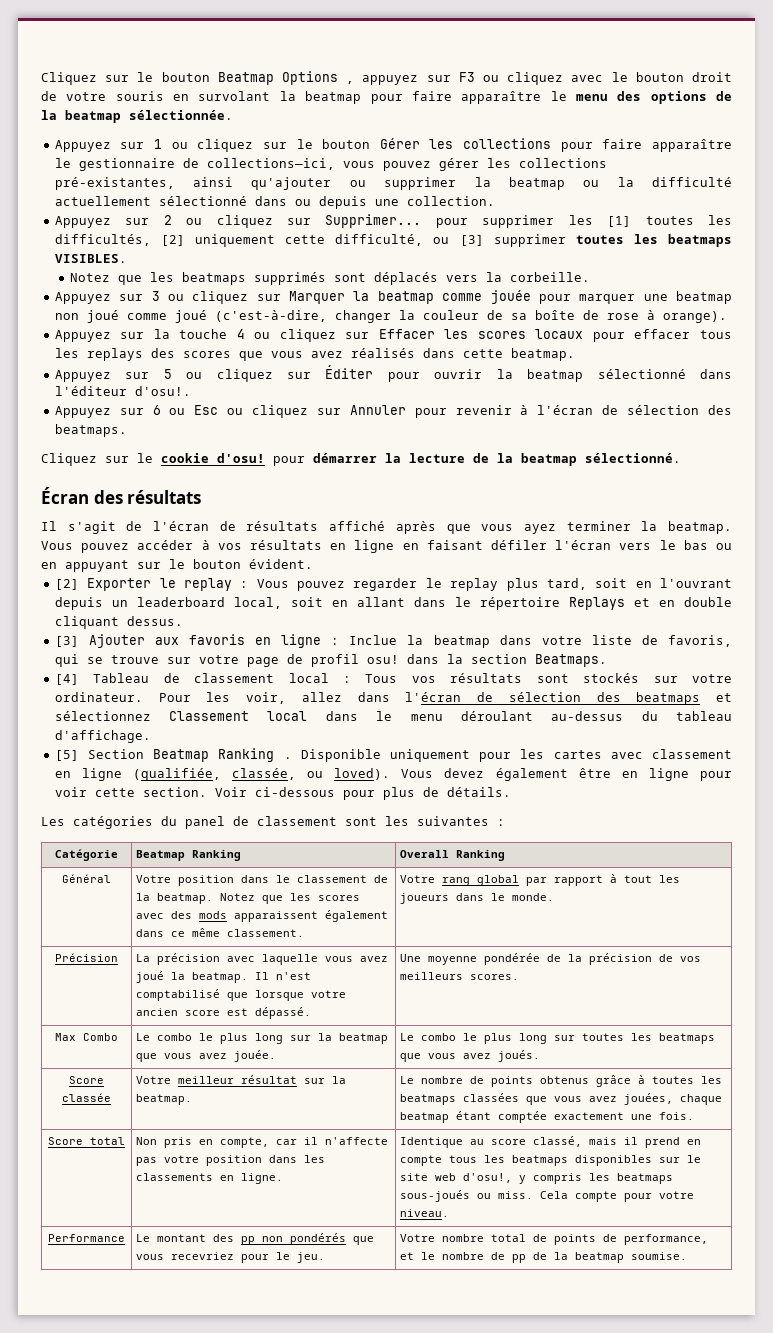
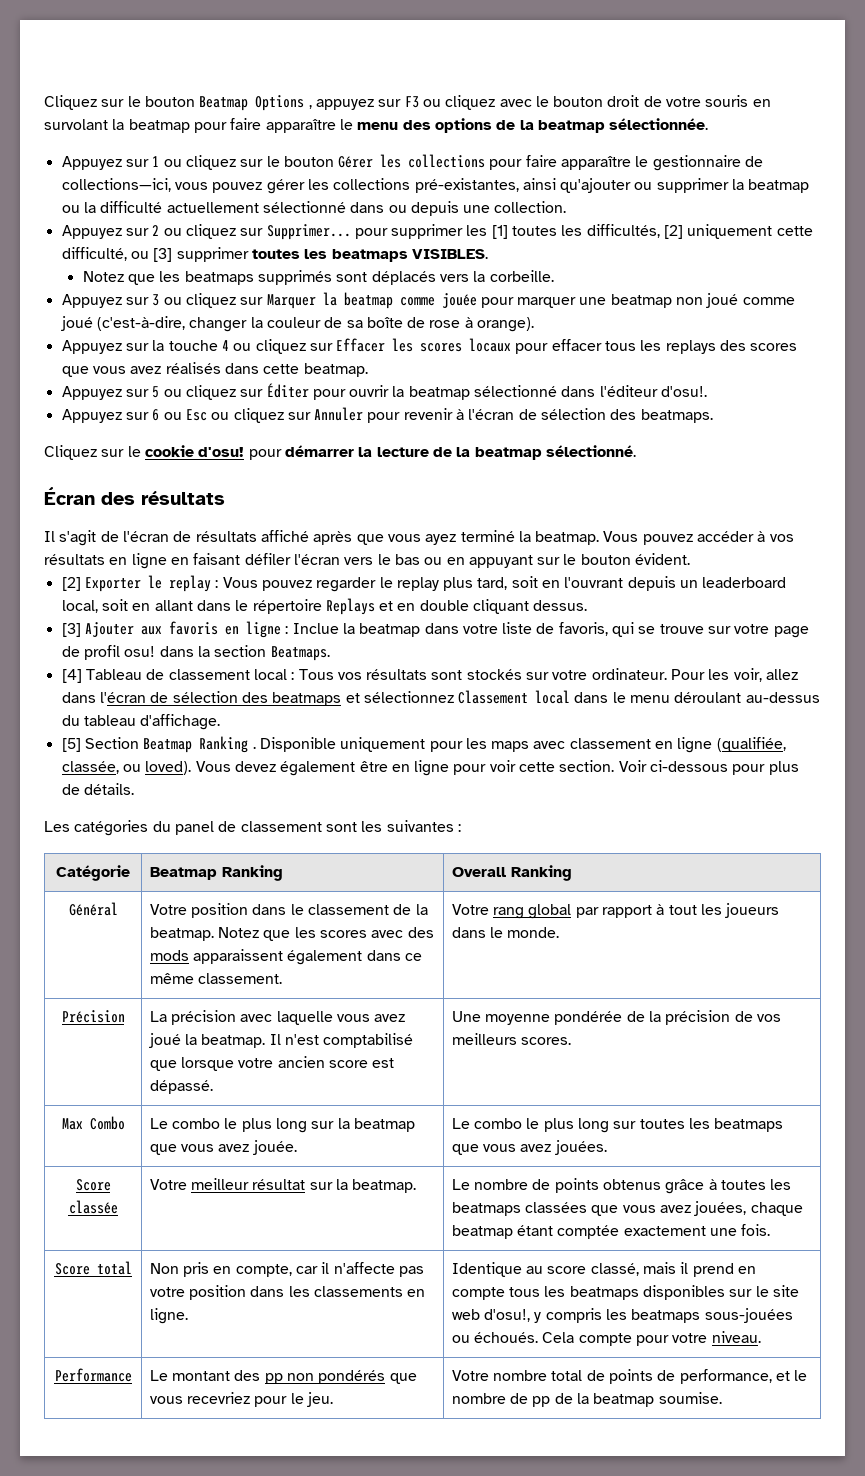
- Il s'agit de l'écran de résultats affiché après que vous ayez terminer la beatmap.
+ Il s'agit de l'écran de résultats affiché après que vous ayez terminé la beatmap.
- Disponible uniquement pour les cartes avec classement en ligne (qualifiée, classée, ou loved).
+ Disponible uniquement pour les maps avec classement en ligne (qualifiée, classée, ou loved).
- Max Combo | Le combo le plus long sur la beatmap que vous avez jouée. | Le combo le plus long sur toutes les beatmaps que vous avez joués.
+ Max Combo | Le combo le plus long sur la beatmap que vous avez jouée. | Le combo le plus long sur toutes les beatmaps que vous avez jouées.
- Identique au score classé, mais il prend en compte tous les beatmaps disponibles sur le site web d'osu!, y compris les beatmaps sous-joués ou miss.
+ Identique au score classé, mais il prend en compte tous les beatmaps disponibles sur le site web d'osu!, y compris les beatmaps sous-jouées ou échoués.

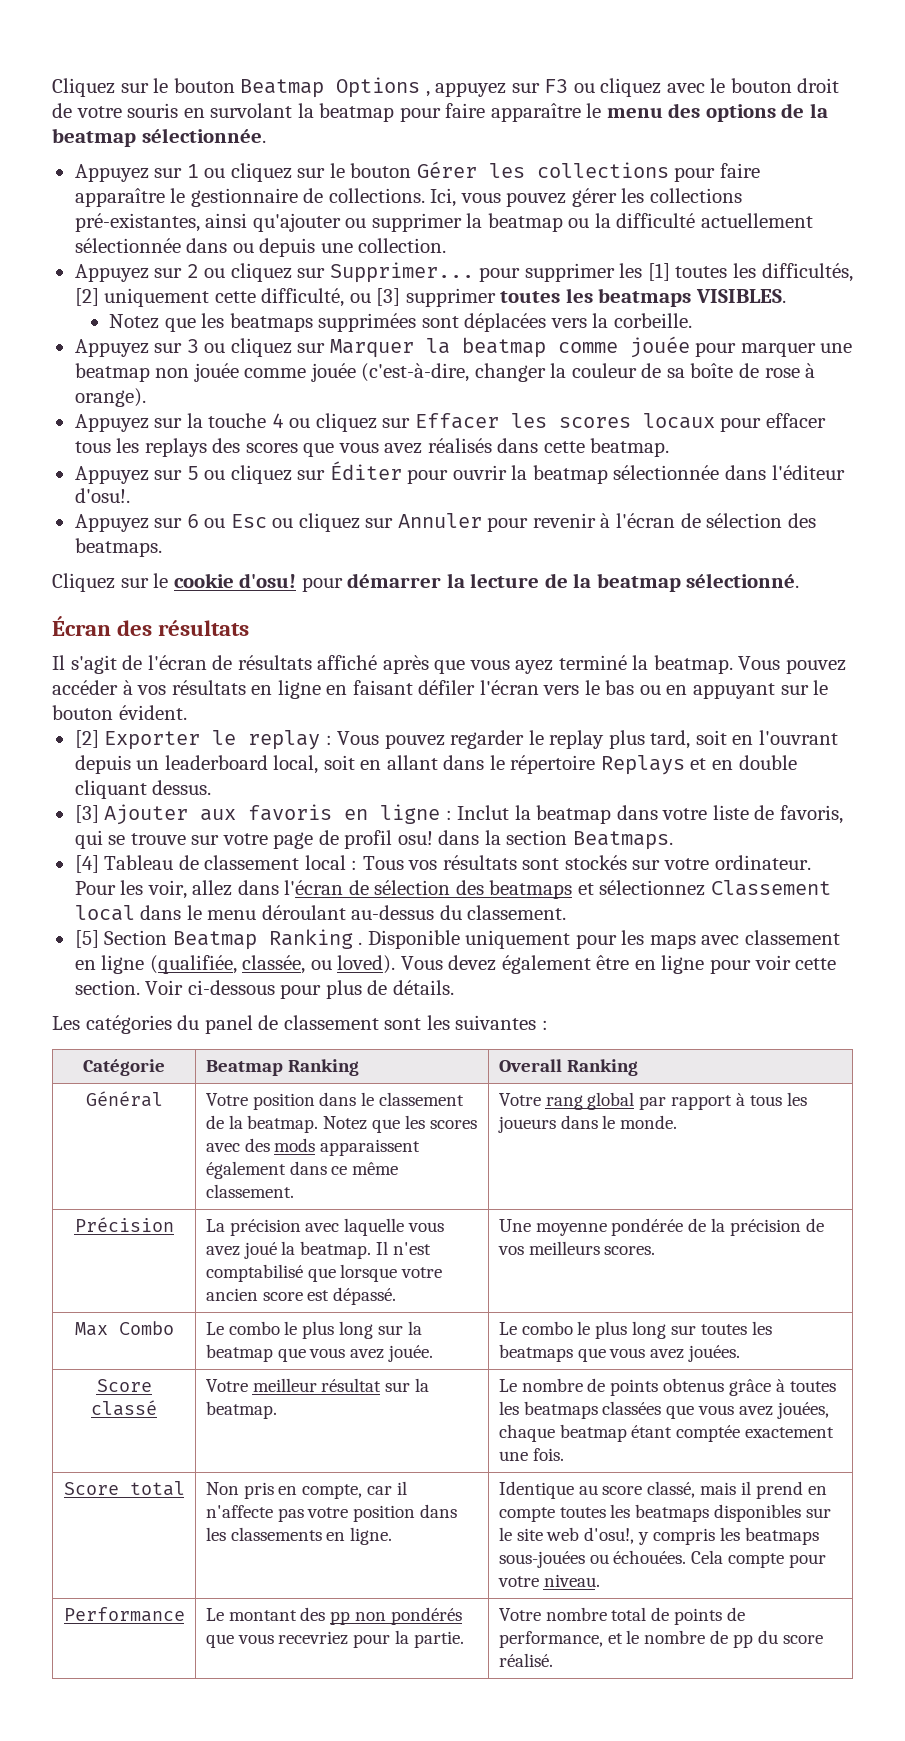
- Appuyez sur 1 ou cliquez sur le bouton Gérer les collections pour faire apparaître le gestionnaire de collections—ici, vous pouvez gérer les collections pré-existantes, ainsi qu'ajouter ou supprimer la beatmap ou la difficulté actuellement sélectionné dans ou depuis une collection.
+ Appuyez sur 1 ou cliquez sur le bouton Gérer les collections pour faire apparaître le gestionnaire de collections. Ici, vous pouvez gérer les collections pré-existantes, ainsi qu'ajouter ou supprimer la beatmap ou la difficulté actuellement sélectionnée dans ou depuis une collection.
- Notez que les beatmaps supprimés sont déplacés vers la corbeille.
+ Notez que les beatmaps supprimées sont déplacées vers la corbeille.
- Appuyez sur 3 ou cliquez sur Marquer la beatmap comme jouée pour marquer une beatmap non joué comme joué (c'est-à-dire, changer la couleur de sa boîte de rose à orange).
+ Appuyez sur 3 ou cliquez sur Marquer la beatmap comme jouée pour marquer une beatmap non jouée comme jouée (c'est-à-dire, changer la couleur de sa boîte de rose à orange).
- Appuyez sur 5 ou cliquez sur Éditer pour ouvrir la beatmap sélectionné dans l'éditeur d'osu!.
+ Appuyez sur 5 ou cliquez sur Éditer pour ouvrir la beatmap sélectionnée dans l'éditeur d'osu!.
- [3] Ajouter aux favoris en ligne : Inclue la beatmap dans votre liste de favoris, qui se trouve sur votre page de profil osu! dans la section Beatmaps.
+ [3] Ajouter aux favoris en ligne : Inclut la beatmap dans votre liste de favoris, qui se trouve sur votre page de profil osu! dans la section Beatmaps.
- Pour les voir, allez dans l'écran de sélection des beatmaps et sélectionnez Classement local dans le menu déroulant au-dessus du tableau d'affichage.
+ Pour les voir, allez dans l'écran de sélection des beatmaps et sélectionnez Classement local dans le menu déroulant au-dessus du classement.
- Général | Votre position dans le classement de la beatmap. Notez que les scores avec des mods apparaissent également dans ce même classement. | Votre rang global par rapport à tout les joueurs dans le monde.
+ Général | Votre position dans le classement de la beatmap. Notez que les scores avec des mods apparaissent également dans ce même classement. | Votre rang global par rapport à tous les joueurs dans le monde.
- Score classée | Votre meilleur résultat sur la beatmap. | Le nombre de points obtenus grâce à toutes les beatmaps classées que vous avez jouées, chaque beatmap étant comptée exactement une fois.
+ Score classé | Votre meilleur résultat sur la beatmap. | Le nombre de points obtenus grâce à toutes les beatmaps classées que vous avez jouées, chaque beatmap étant comptée exactement une fois.
- Identique au score classé, mais il prend en compte tous les beatmaps disponibles sur le site web d'osu!, y compris les beatmaps sous-jouées ou échoués.
+ Identique au score classé, mais il prend en compte toutes les beatmaps disponibles sur le site web d'osu!, y compris les beatmaps sous-jouées ou échouées.
- Performance | Le montant des pp non pondérés que vous recevriez pour le jeu. | Votre nombre total de points de performance, et le nombre de pp de la beatmap soumise.
+ Performance | Le montant des pp non pondérés que vous recevriez pour la partie. | Votre nombre total de points de performance, et le nombre de pp du score réalisé.

